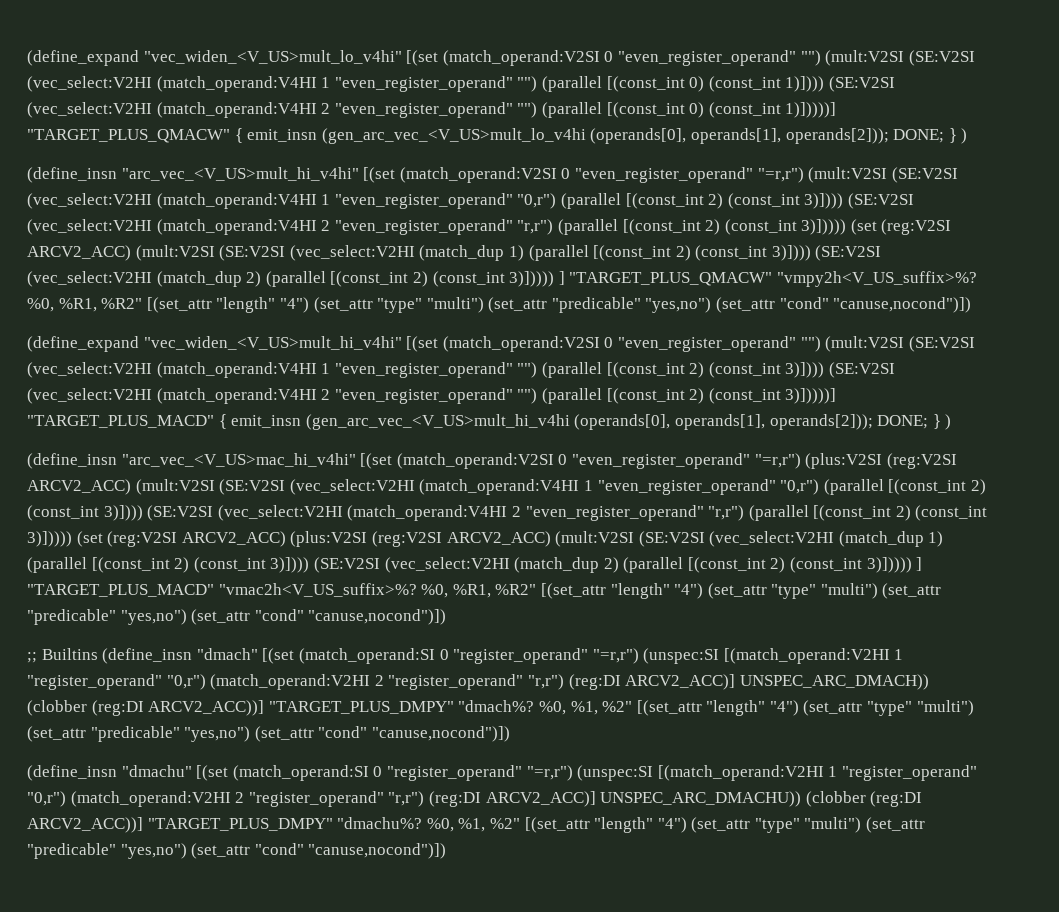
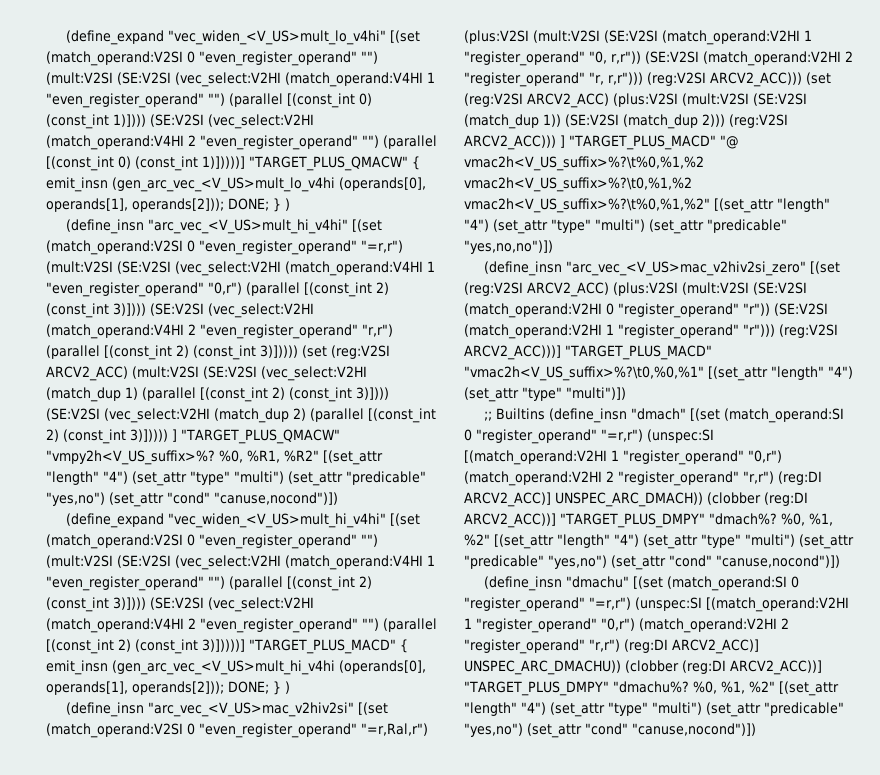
- (define_insn "arc_vec_<V_US>mac_hi_v4hi" [(set (match_operand:V2SI 0 "even_register_operand" "=r,r") (plus:V2SI (reg:V2SI ARCV2_ACC) (mult:V2SI (SE:V2SI (vec_select:V2HI (match_operand:V4HI 1 "even_register_operand" "0,r") (parallel [(const_int 2) (const_int 3)]))) (SE:V2SI (vec_select:V2HI (match_operand:V4HI 2 "even_register_operand" "r,r") (parallel [(const_int 2) (const_int 3)])))) (set (reg:V2SI ARCV2_ACC) (plus:V2SI (reg:V2SI ARCV2_ACC) (mult:V2SI (SE:V2SI (vec_select:V2HI (match_dup 1) (parallel [(const_int 2) (const_int 3)]))) (SE:V2SI (vec_select:V2HI (match_dup 2) (parallel [(const_int 2) (const_int 3)])))) ] "TARGET_PLUS_MACD" "vmac2h<V_US_suffix>%? %0, %R1, %R2" [(set_attr "length" "4") (set_attr "type" "multi") (set_attr "predicable" "yes,no") (set_attr "cond" "canuse,nocond")])
+ (define_insn "arc_vec_<V_US>mac_v2hiv2si" [(set (match_operand:V2SI 0 "even_register_operand" "=r,Ral,r") (plus:V2SI (mult:V2SI (SE:V2SI (match_operand:V2HI 1 "register_operand" "0, r,r")) (SE:V2SI (match_operand:V2HI 2 "register_operand" "r, r,r"))) (reg:V2SI ARCV2_ACC))) (set (reg:V2SI ARCV2_ACC) (plus:V2SI (mult:V2SI (SE:V2SI (match_dup 1)) (SE:V2SI (match_dup 2))) (reg:V2SI ARCV2_ACC))) ] "TARGET_PLUS_MACD" "@ vmac2h<V_US_suffix>%?\t%0,%1,%2 vmac2h<V_US_suffix>%?\t0,%1,%2 vmac2h<V_US_suffix>%?\t%0,%1,%2" [(set_attr "length" "4") (set_attr "type" "multi") (set_attr "predicable" "yes,no,no")])
+ (define_insn "arc_vec_<V_US>mac_v2hiv2si_zero" [(set (reg:V2SI ARCV2_ACC) (plus:V2SI (mult:V2SI (SE:V2SI (match_operand:V2HI 0 "register_operand" "r")) (SE:V2SI (match_operand:V2HI 1 "register_operand" "r"))) (reg:V2SI ARCV2_ACC)))] "TARGET_PLUS_MACD" "vmac2h<V_US_suffix>%?\t0,%0,%1" [(set_attr "length" "4") (set_attr "type" "multi")])

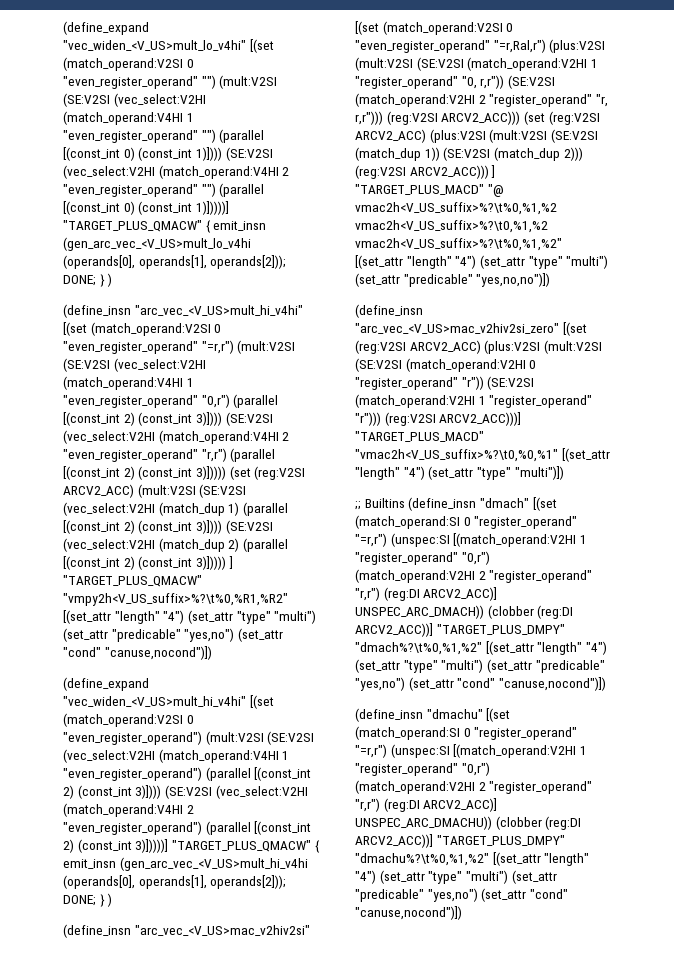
- (define_insn "arc_vec_<V_US>mult_hi_v4hi" [(set (match_operand:V2SI 0 "even_register_operand" "=r,r") (mult:V2SI (SE:V2SI (vec_select:V2HI (match_operand:V4HI 1 "even_register_operand" "0,r") (parallel [(const_int 2) (const_int 3)]))) (SE:V2SI (vec_select:V2HI (match_operand:V4HI 2 "even_register_operand" "r,r") (parallel [(const_int 2) (const_int 3)])))) (set (reg:V2SI ARCV2_ACC) (mult:V2SI (SE:V2SI (vec_select:V2HI (match_dup 1) (parallel [(const_int 2) (const_int 3)]))) (SE:V2SI (vec_select:V2HI (match_dup 2) (parallel [(const_int 2) (const_int 3)])))) ] "TARGET_PLUS_QMACW" "vmpy2h<V_US_suffix>%? %0, %R1, %R2" [(set_attr "length" "4") (set_attr "type" "multi") (set_attr "predicable" "yes,no") (set_attr "cond" "canuse,nocond")])
+ (define_insn "arc_vec_<V_US>mult_hi_v4hi" [(set (match_operand:V2SI 0 "even_register_operand" "=r,r") (mult:V2SI (SE:V2SI (vec_select:V2HI (match_operand:V4HI 1 "even_register_operand" "0,r") (parallel [(const_int 2) (const_int 3)]))) (SE:V2SI (vec_select:V2HI (match_operand:V4HI 2 "even_register_operand" "r,r") (parallel [(const_int 2) (const_int 3)])))) (set (reg:V2SI ARCV2_ACC) (mult:V2SI (SE:V2SI (vec_select:V2HI (match_dup 1) (parallel [(const_int 2) (const_int 3)]))) (SE:V2SI (vec_select:V2HI (match_dup 2) (parallel [(const_int 2) (const_int 3)])))) ] "TARGET_PLUS_QMACW" "vmpy2h<V_US_suffix>%?\t%0,%R1,%R2" [(set_attr "length" "4") (set_attr "type" "multi") (set_attr "predicable" "yes,no") (set_attr "cond" "canuse,nocond")])
- (define_expand "vec_widen_<V_US>mult_hi_v4hi" [(set (match_operand:V2SI 0 "even_register_operand" "") (mult:V2SI (SE:V2SI (vec_select:V2HI (match_operand:V4HI 1 "even_register_operand" "") (parallel [(const_int 2) (const_int 3)]))) (SE:V2SI (vec_select:V2HI (match_operand:V4HI 2 "even_register_operand" "") (parallel [(const_int 2) (const_int 3)]))))] "TARGET_PLUS_MACD" { emit_insn (gen_arc_vec_<V_US>mult_hi_v4hi (operands[0], operands[1], operands[2])); DONE; } )
+ (define_expand "vec_widen_<V_US>mult_hi_v4hi" [(set (match_operand:V2SI 0 "even_register_operand") (mult:V2SI (SE:V2SI (vec_select:V2HI (match_operand:V4HI 1 "even_register_operand") (parallel [(const_int 2) (const_int 3)]))) (SE:V2SI (vec_select:V2HI (match_operand:V4HI 2 "even_register_operand") (parallel [(const_int 2) (const_int 3)]))))] "TARGET_PLUS_QMACW" { emit_insn (gen_arc_vec_<V_US>mult_hi_v4hi (operands[0], operands[1], operands[2])); DONE; } )
- ;; Builtins (define_insn "dmach" [(set (match_operand:SI 0 "register_operand" "=r,r") (unspec:SI [(match_operand:V2HI 1 "register_operand" "0,r") (match_operand:V2HI 2 "register_operand" "r,r") (reg:DI ARCV2_ACC)] UNSPEC_ARC_DMACH)) (clobber (reg:DI ARCV2_ACC))] "TARGET_PLUS_DMPY" "dmach%? %0, %1, %2" [(set_attr "length" "4") (set_attr "type" "multi") (set_attr "predicable" "yes,no") (set_attr "cond" "canuse,nocond")])
+ ;; Builtins (define_insn "dmach" [(set (match_operand:SI 0 "register_operand" "=r,r") (unspec:SI [(match_operand:V2HI 1 "register_operand" "0,r") (match_operand:V2HI 2 "register_operand" "r,r") (reg:DI ARCV2_ACC)] UNSPEC_ARC_DMACH)) (clobber (reg:DI ARCV2_ACC))] "TARGET_PLUS_DMPY" "dmach%?\t%0,%1,%2" [(set_attr "length" "4") (set_attr "type" "multi") (set_attr "predicable" "yes,no") (set_attr "cond" "canuse,nocond")])
- (define_insn "dmachu" [(set (match_operand:SI 0 "register_operand" "=r,r") (unspec:SI [(match_operand:V2HI 1 "register_operand" "0,r") (match_operand:V2HI 2 "register_operand" "r,r") (reg:DI ARCV2_ACC)] UNSPEC_ARC_DMACHU)) (clobber (reg:DI ARCV2_ACC))] "TARGET_PLUS_DMPY" "dmachu%? %0, %1, %2" [(set_attr "length" "4") (set_attr "type" "multi") (set_attr "predicable" "yes,no") (set_attr "cond" "canuse,nocond")])
+ (define_insn "dmachu" [(set (match_operand:SI 0 "register_operand" "=r,r") (unspec:SI [(match_operand:V2HI 1 "register_operand" "0,r") (match_operand:V2HI 2 "register_operand" "r,r") (reg:DI ARCV2_ACC)] UNSPEC_ARC_DMACHU)) (clobber (reg:DI ARCV2_ACC))] "TARGET_PLUS_DMPY" "dmachu%?\t%0,%1,%2" [(set_attr "length" "4") (set_attr "type" "multi") (set_attr "predicable" "yes,no") (set_attr "cond" "canuse,nocond")])

